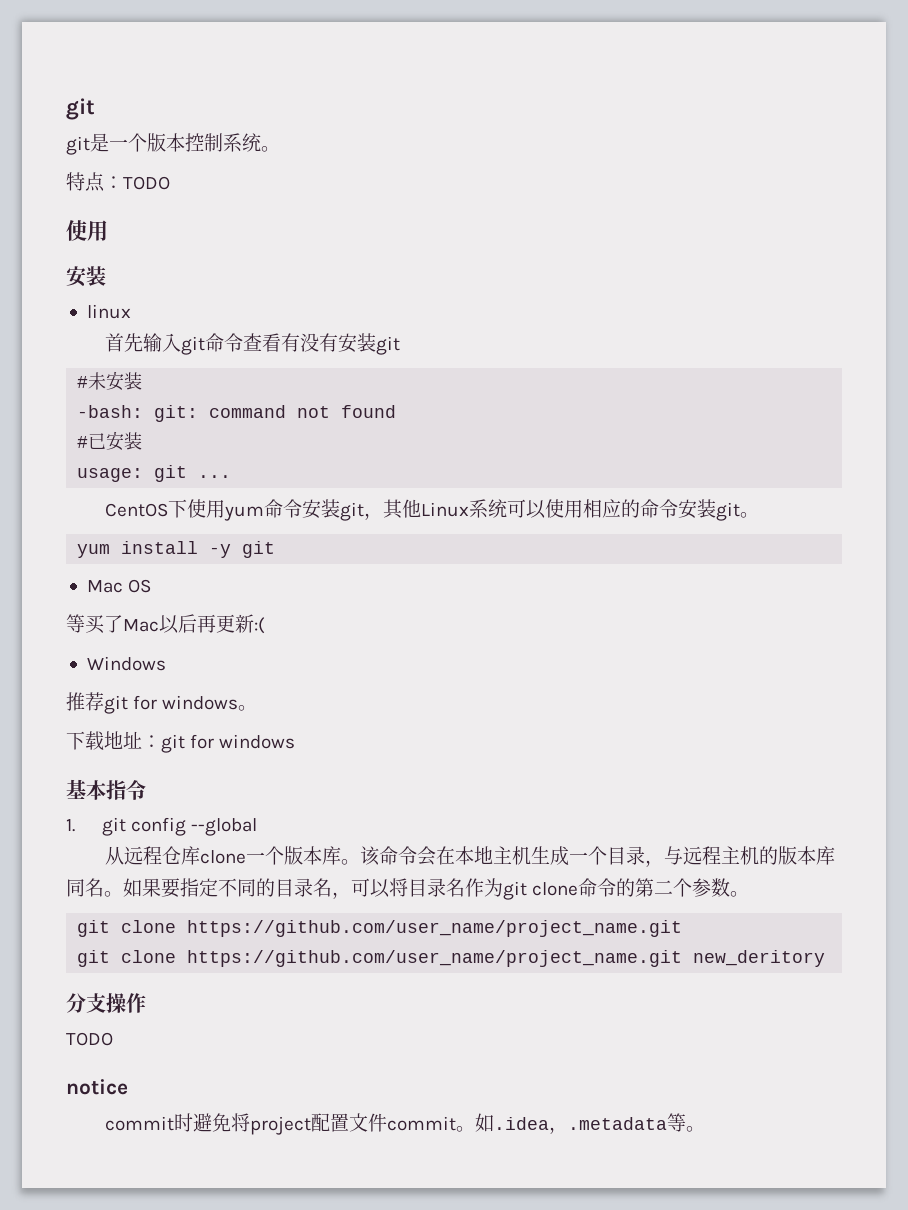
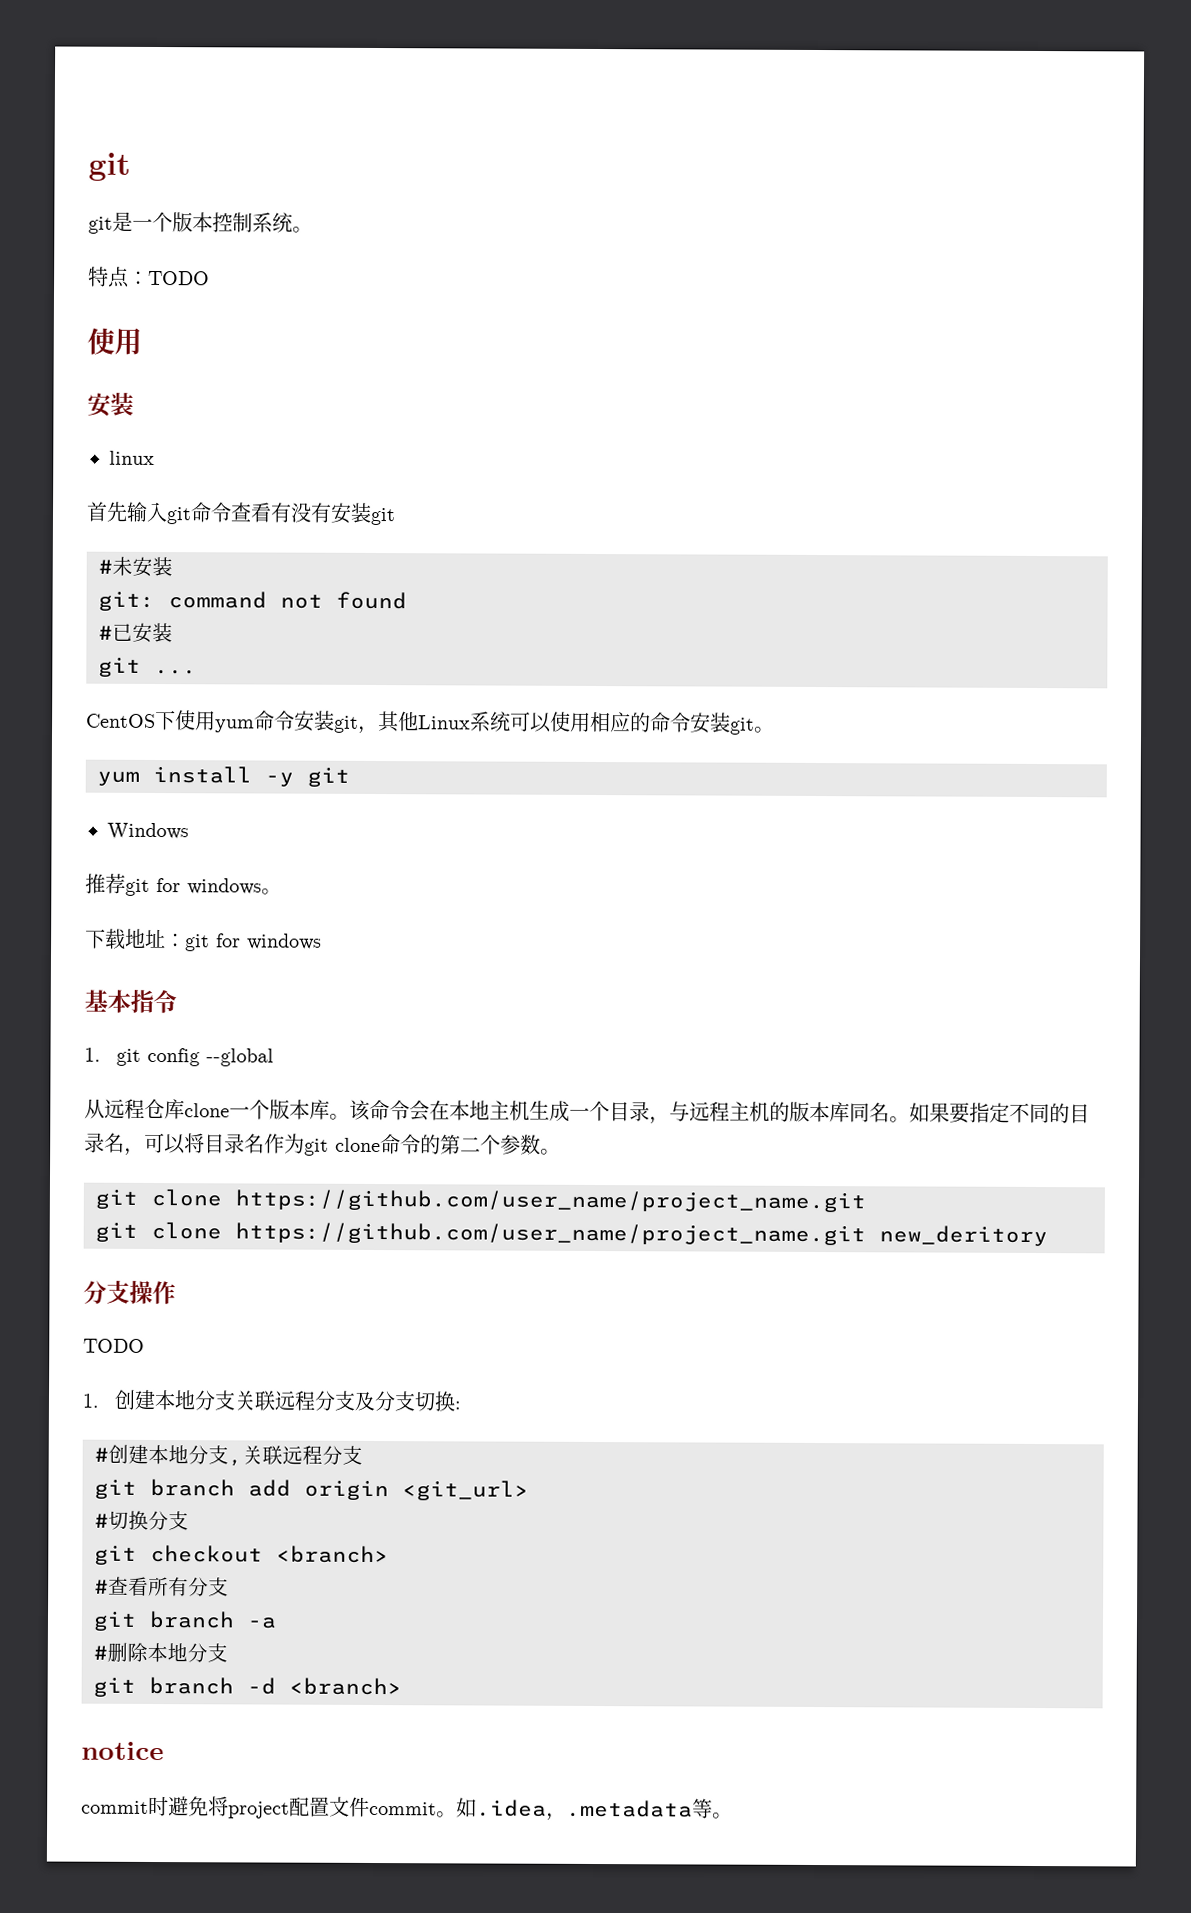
- -bash: git: command not found
+ git: command not found
- usage: git ...
+ git ...
- Mac OS
- 等买了Mac以后再更新:(
+ 1.创建本地分支关联远程分支及分支切换:
+ #创建本地分支,关联远程分支
+ git branch add origin <git_url>
+ #切换分支
+ git checkout <branch>
+ #查看所有分支
+ git branch -a
+ #删除本地分支
+ git branch -d <branch>

